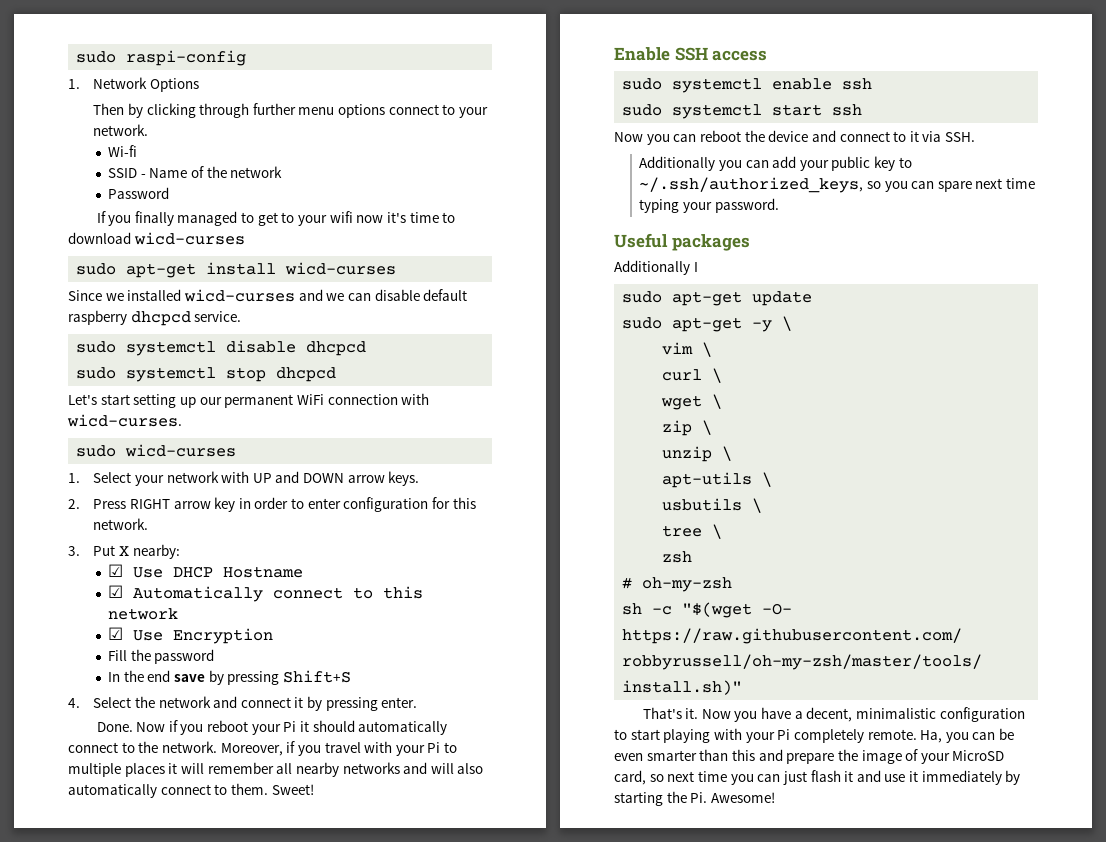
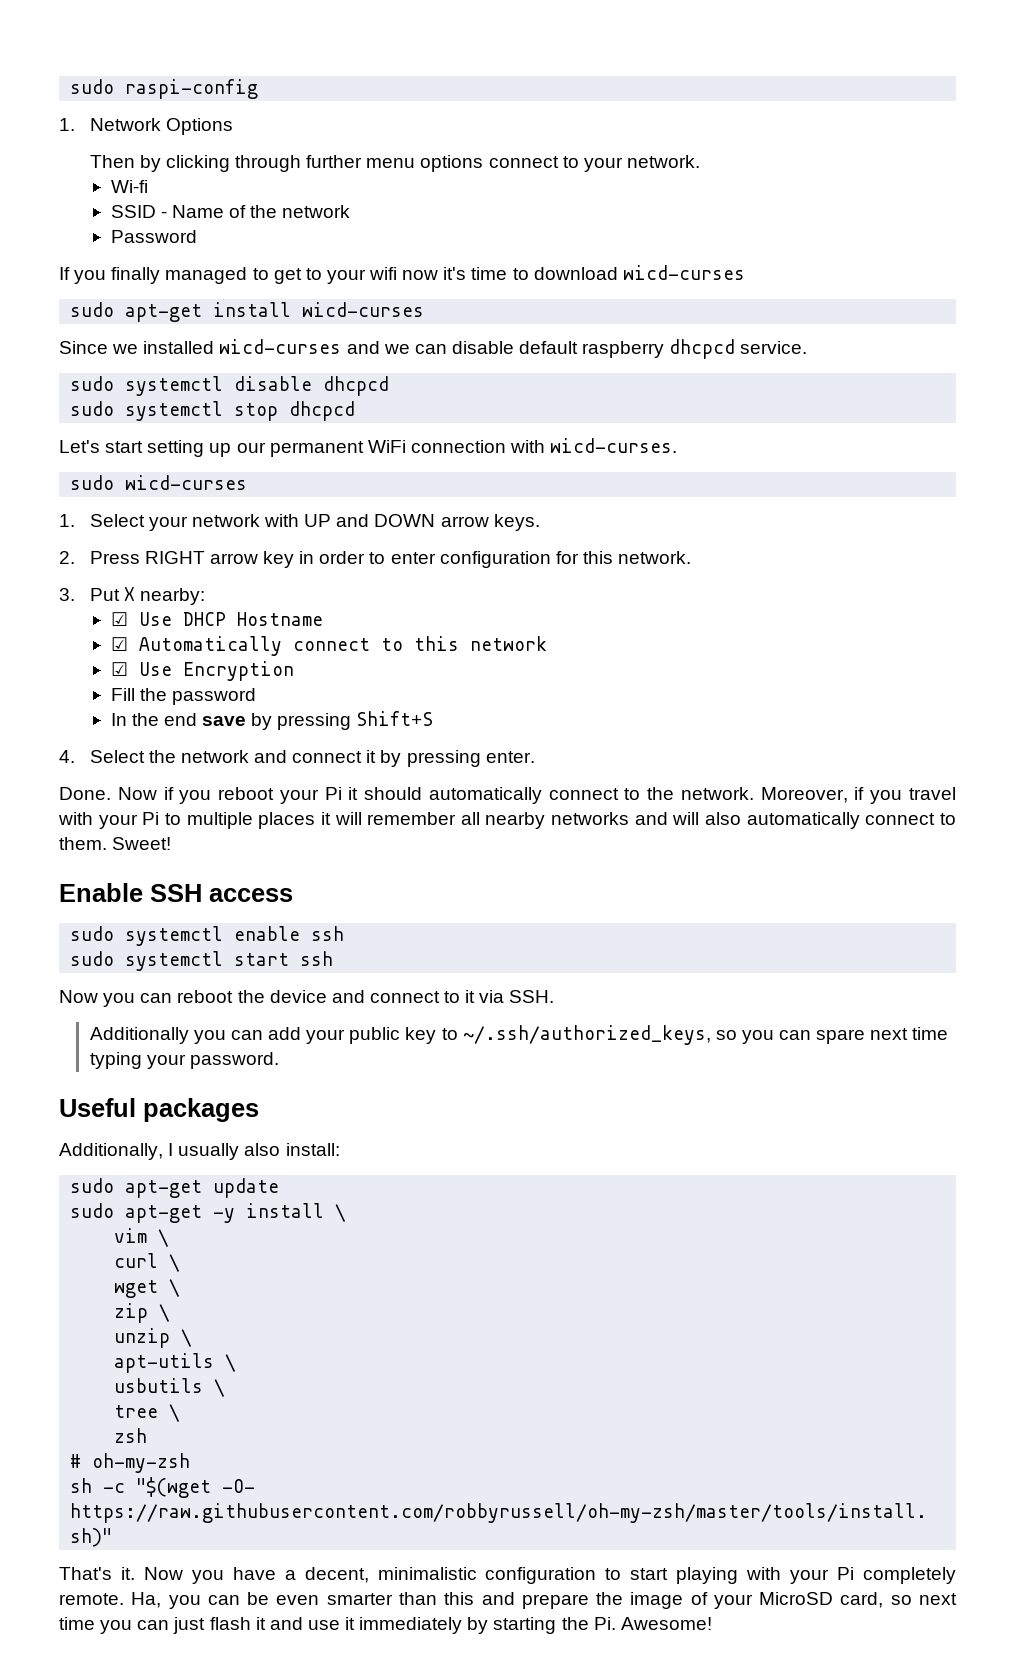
- Additionally I
+ Additionally, I usually also install:
- sudo apt-get -y \
+ sudo apt-get -y install \

